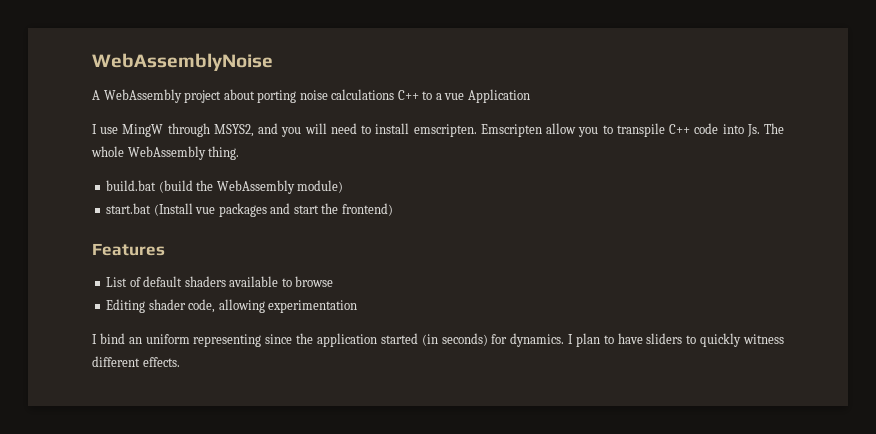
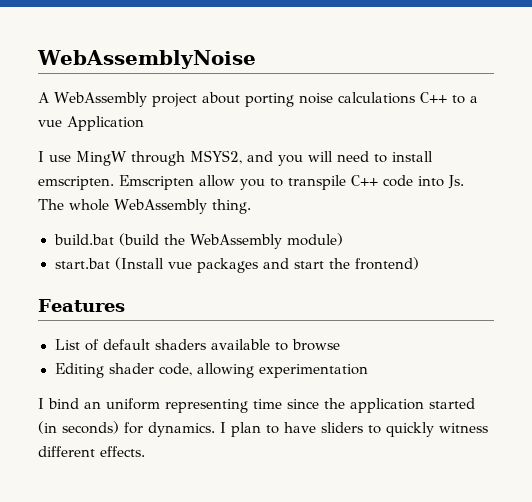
- I bind an uniform representing since the application started (in seconds) for dynamics.
+ I bind an uniform representing time since the application started (in seconds) for dynamics.

